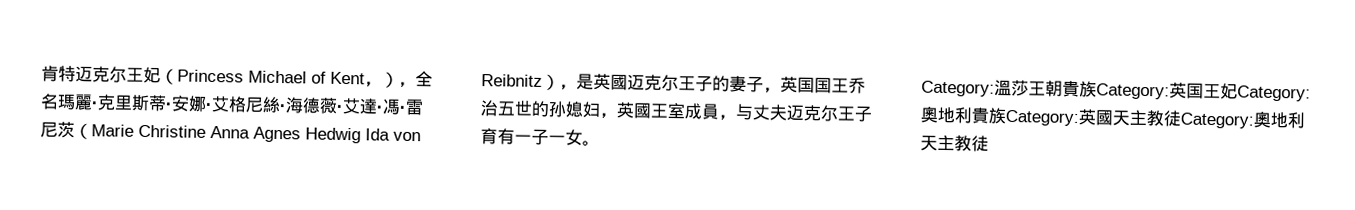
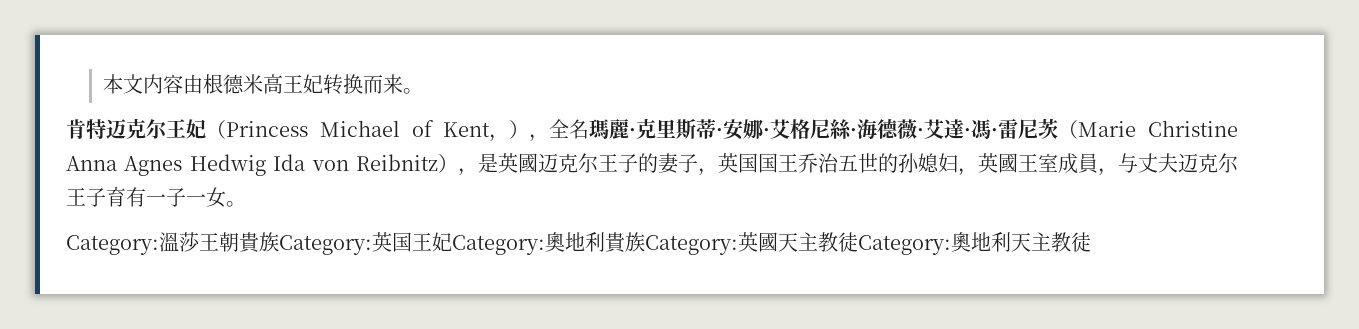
+ 本文内容由根德米高王妃转换而来。

